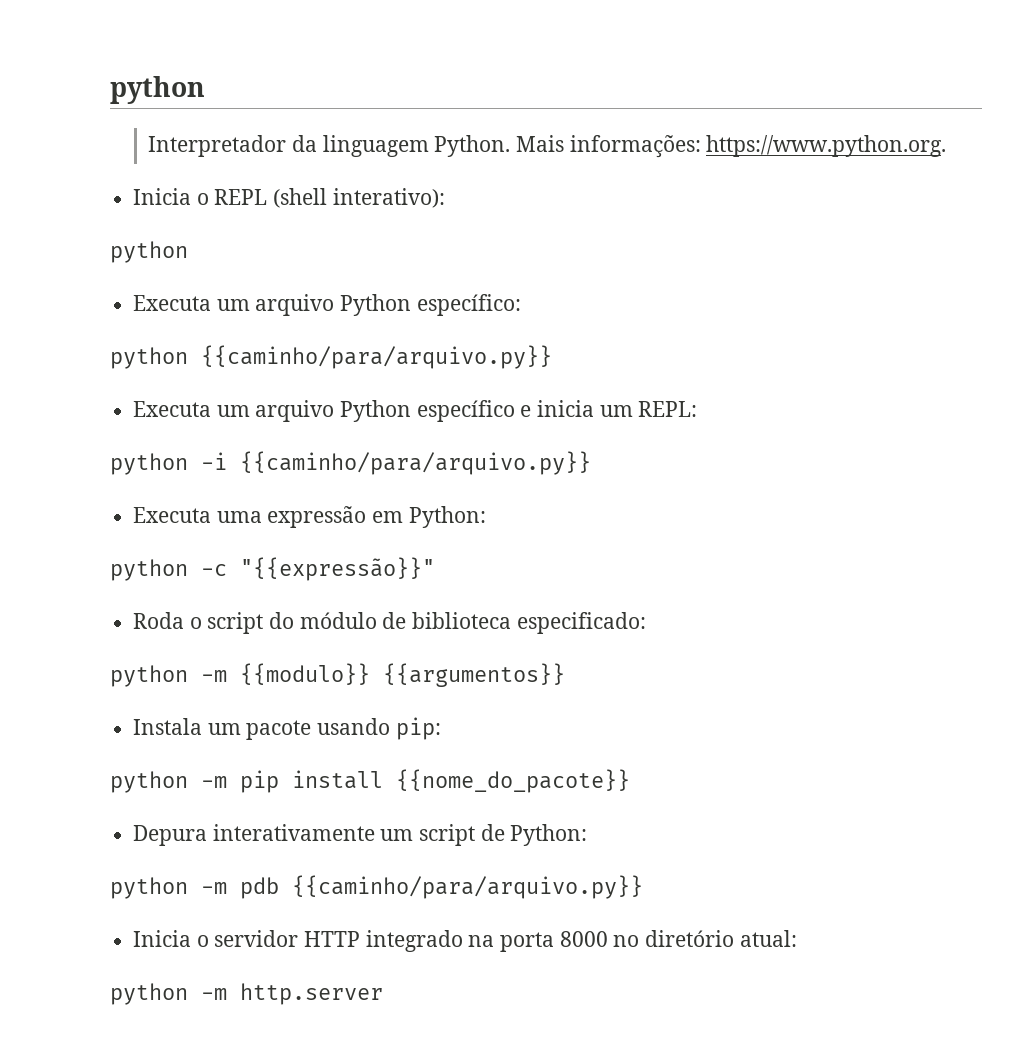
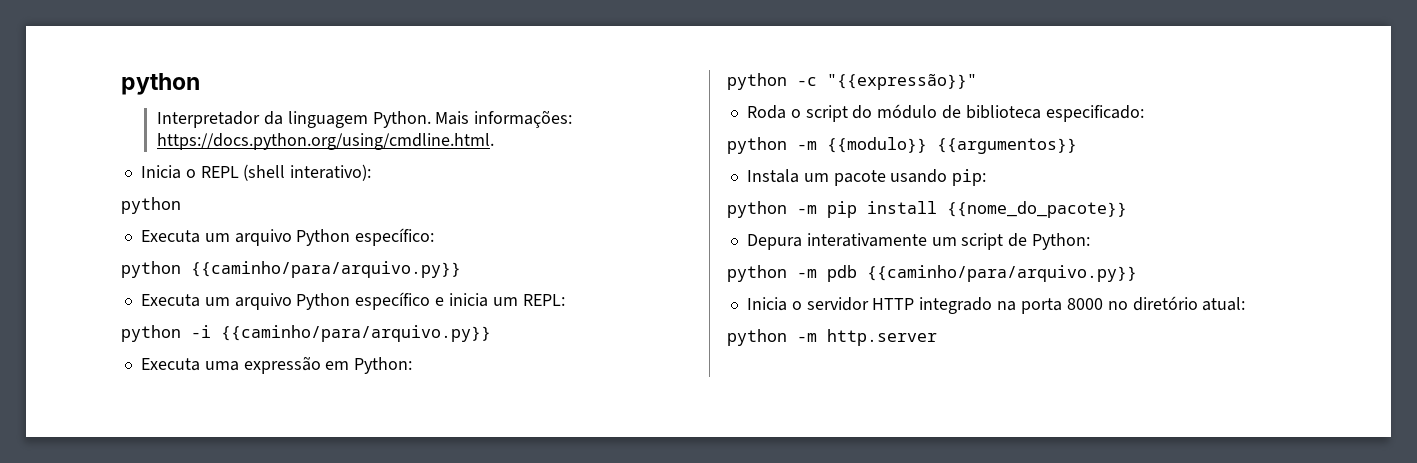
- Mais informações: https://www.python.org.
+ Mais informações: https://docs.python.org/using/cmdline.html.

